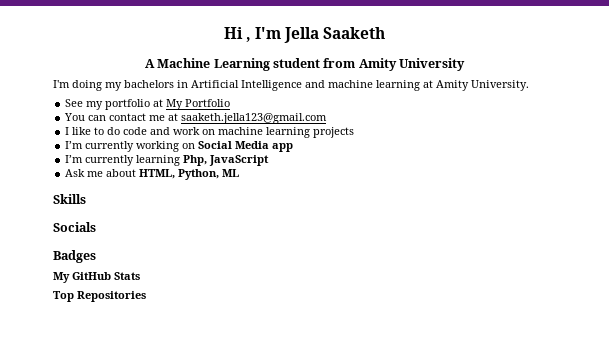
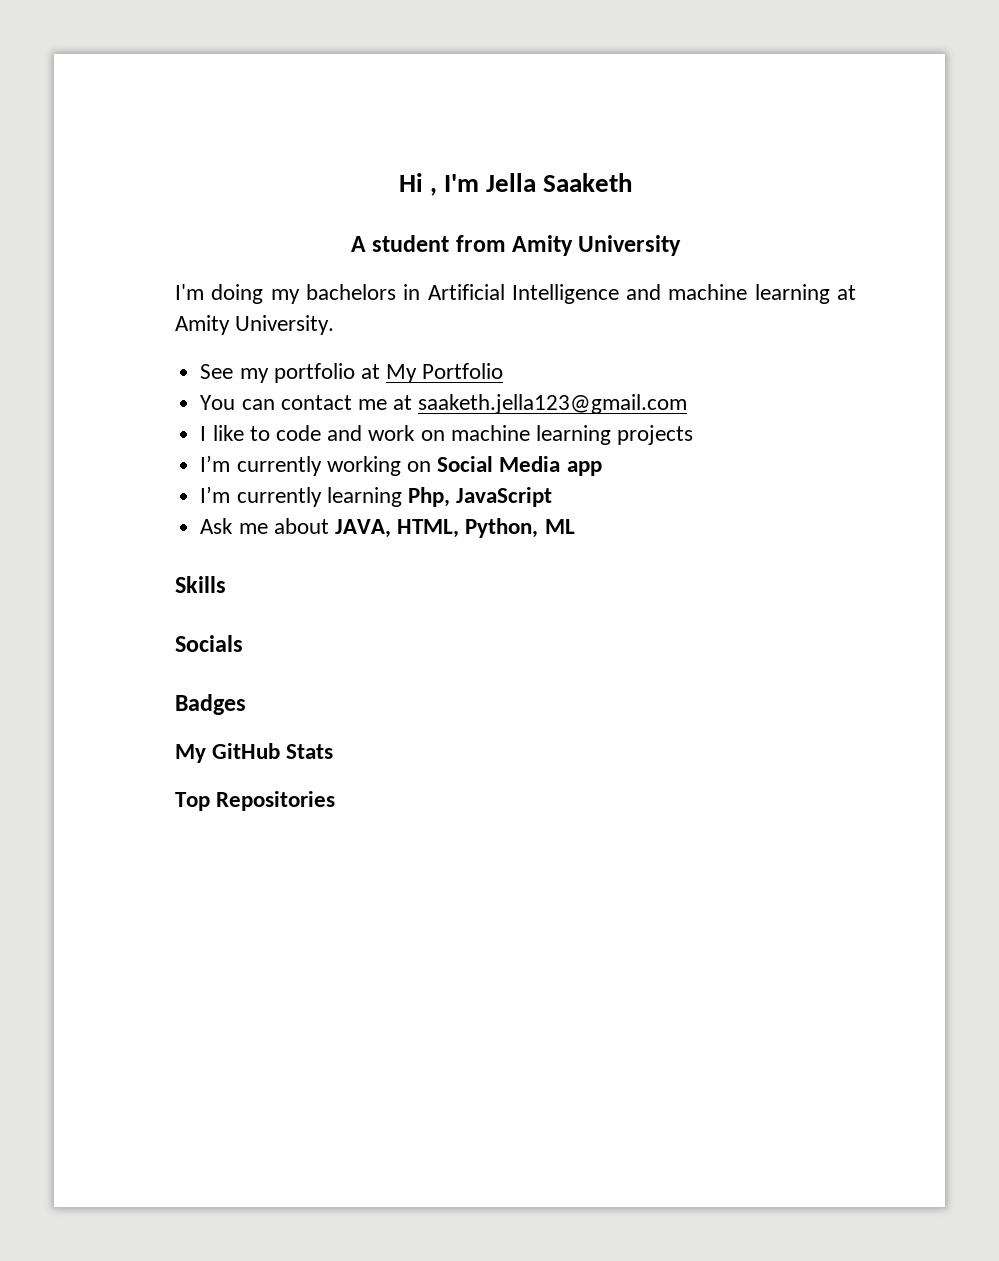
- A Machine Learning student from Amity University
+ A student from Amity University
- I like to do code and work on machine learning projects
+ I like to code and work on machine learning projects
- Ask me about HTML, Python, ML
+ Ask me about JAVA, HTML, Python, ML

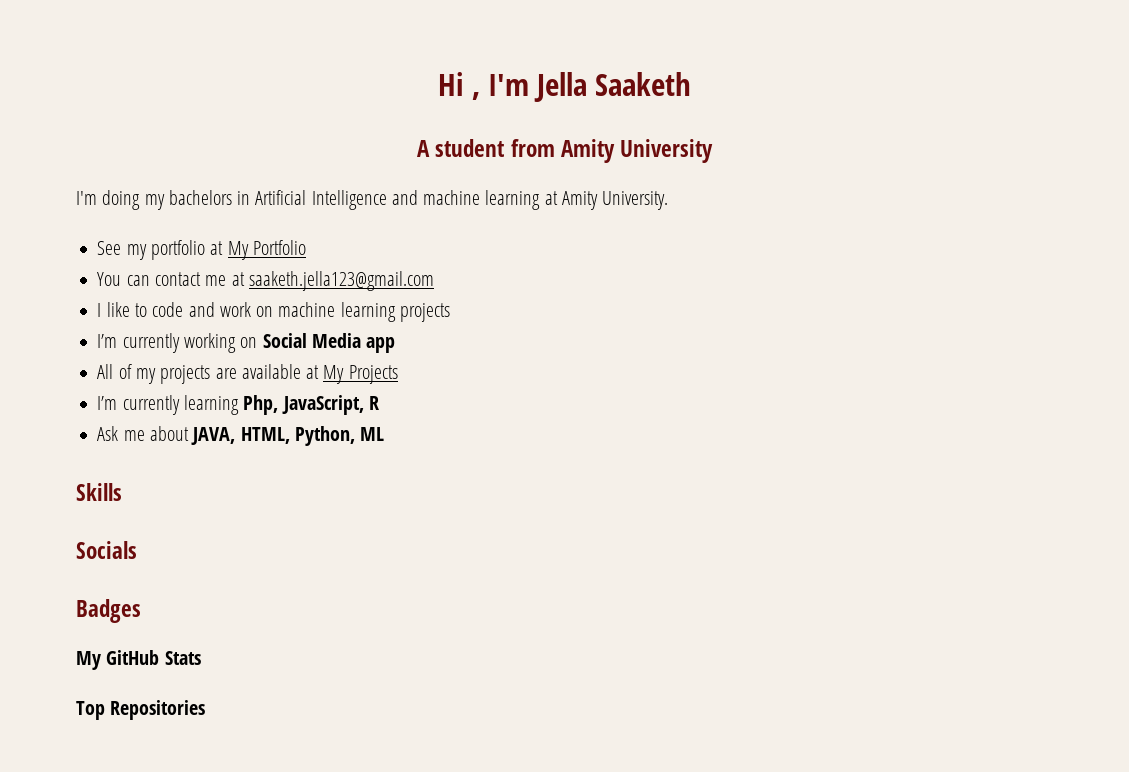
+ All of my projects are available at My Projects
- I’m currently learning Php, JavaScript
+ I’m currently learning Php, JavaScript, R

